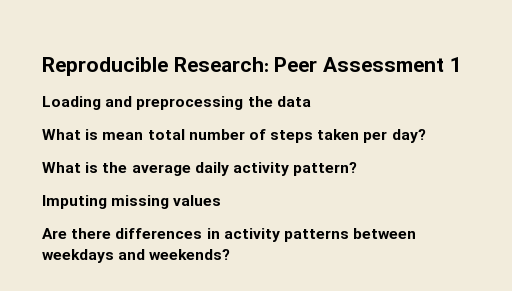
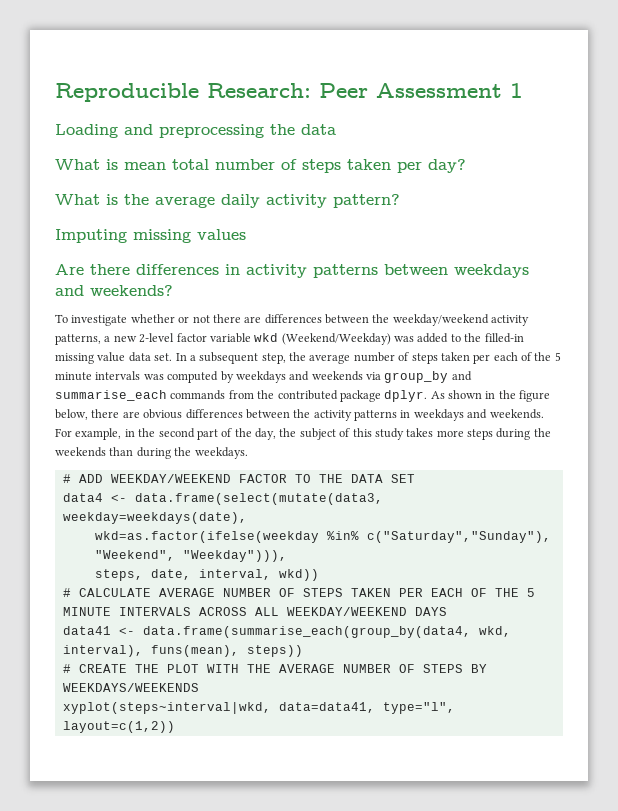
+ To investigate whether or not there are differences between the weekday/weekend activity patterns, a new 2-level factor variable wkd (Weekend/Weekday) was added to the filled-in missing value data set. In a subsequent step, the average number of steps taken per each of the 5 minute intervals was computed by weekdays and weekends via group_by and summarise_each commands from the contributed package dplyr. As shown in the figure below, there are obvious differences between the activity patterns in weekdays and weekends. For example, in the second part of the day, the subject of this study takes more steps during the weekends than during the weekdays.
+ # ADD WEEKDAY/WEEKEND FACTOR TO THE DATA SET
+ data4 <- data.frame(select(mutate(data3, weekday=weekdays(date),
+ wkd=as.factor(ifelse(weekday %in% c("Saturday","Sunday"), "Weekend", "Weekday"))),
+ steps, date, interval, wkd))
+ # CALCULATE AVERAGE NUMBER OF STEPS TAKEN PER EACH OF THE 5 MINUTE INTERVALS ACROSS ALL WEEKDAY/WEEKEND DAYS
+ data41 <- data.frame(summarise_each(group_by(data4, wkd, interval), funs(mean), steps))
+ # CREATE THE PLOT WITH THE AVERAGE NUMBER OF STEPS BY WEEKDAYS/WEEKENDS
+ xyplot(steps~interval|wkd, data=data41, type="l", layout=c(1,2))

